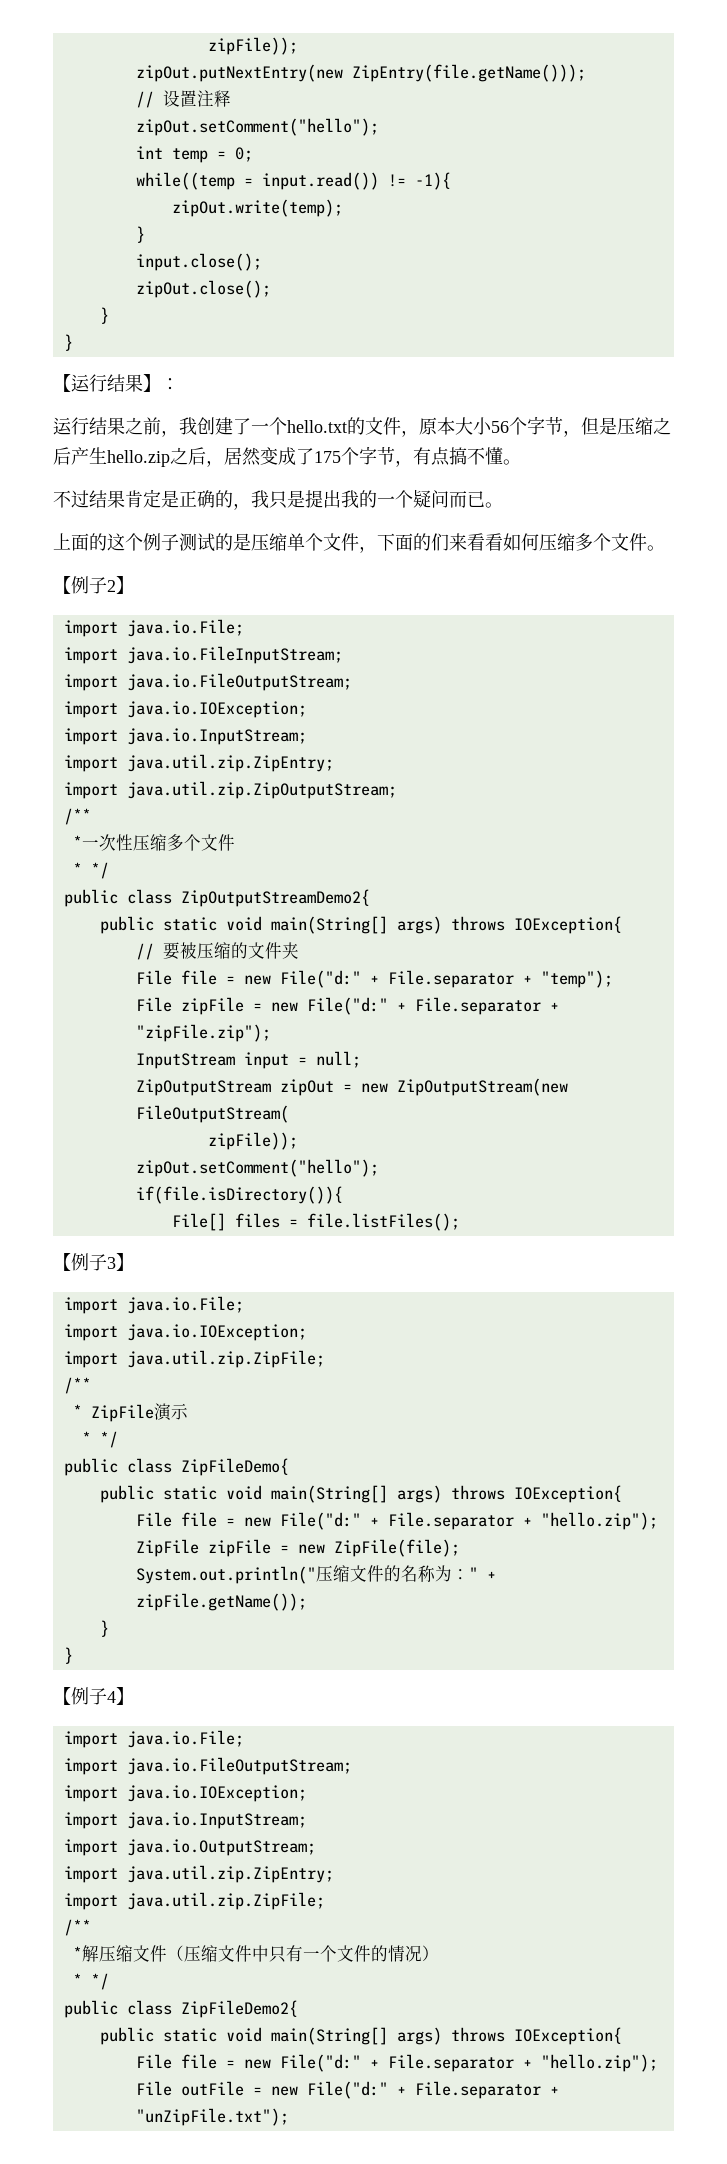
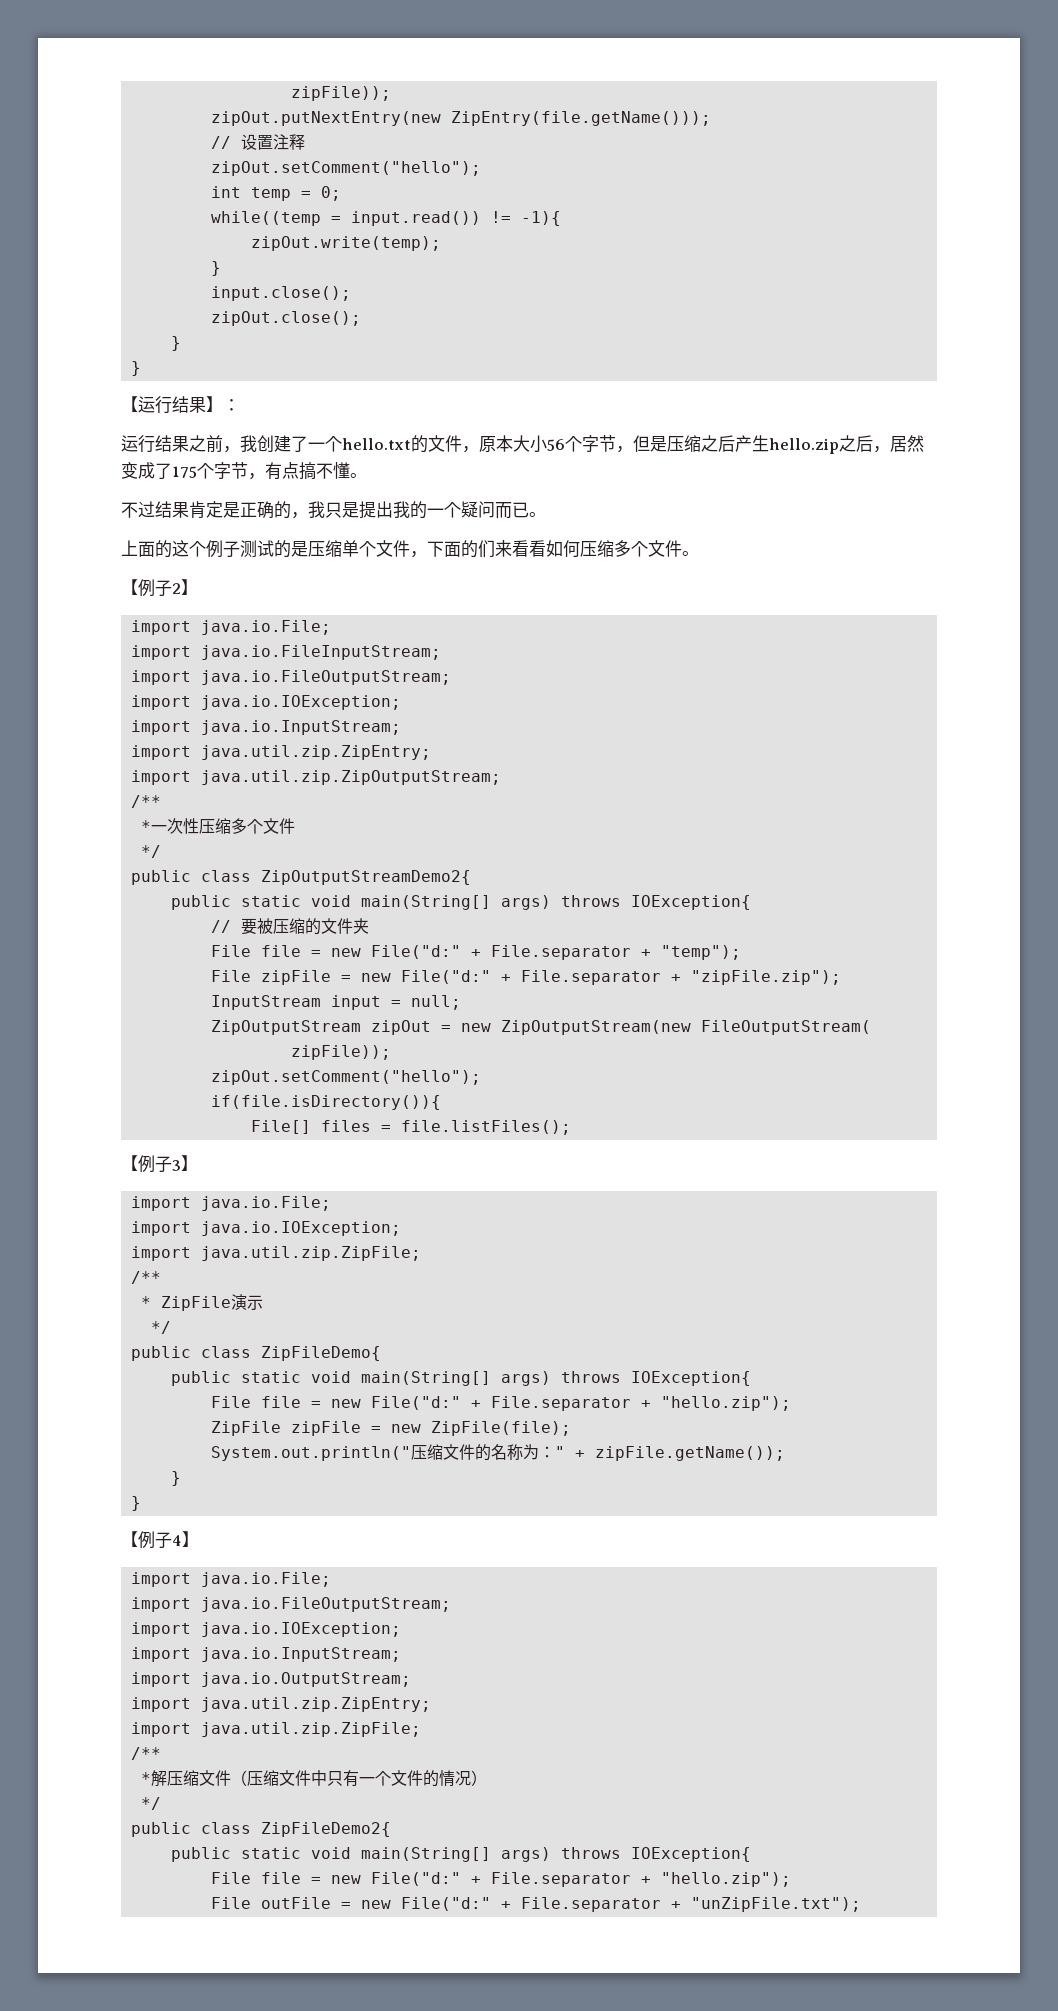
  *一次性压缩多个文件
- * */
+ */
  * ZipFile演示
- * */
+ */
  *解压缩文件（压缩文件中只有一个文件的情况）
- * */
+ */

